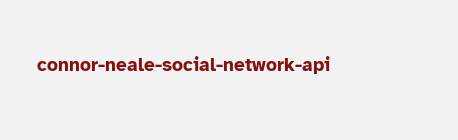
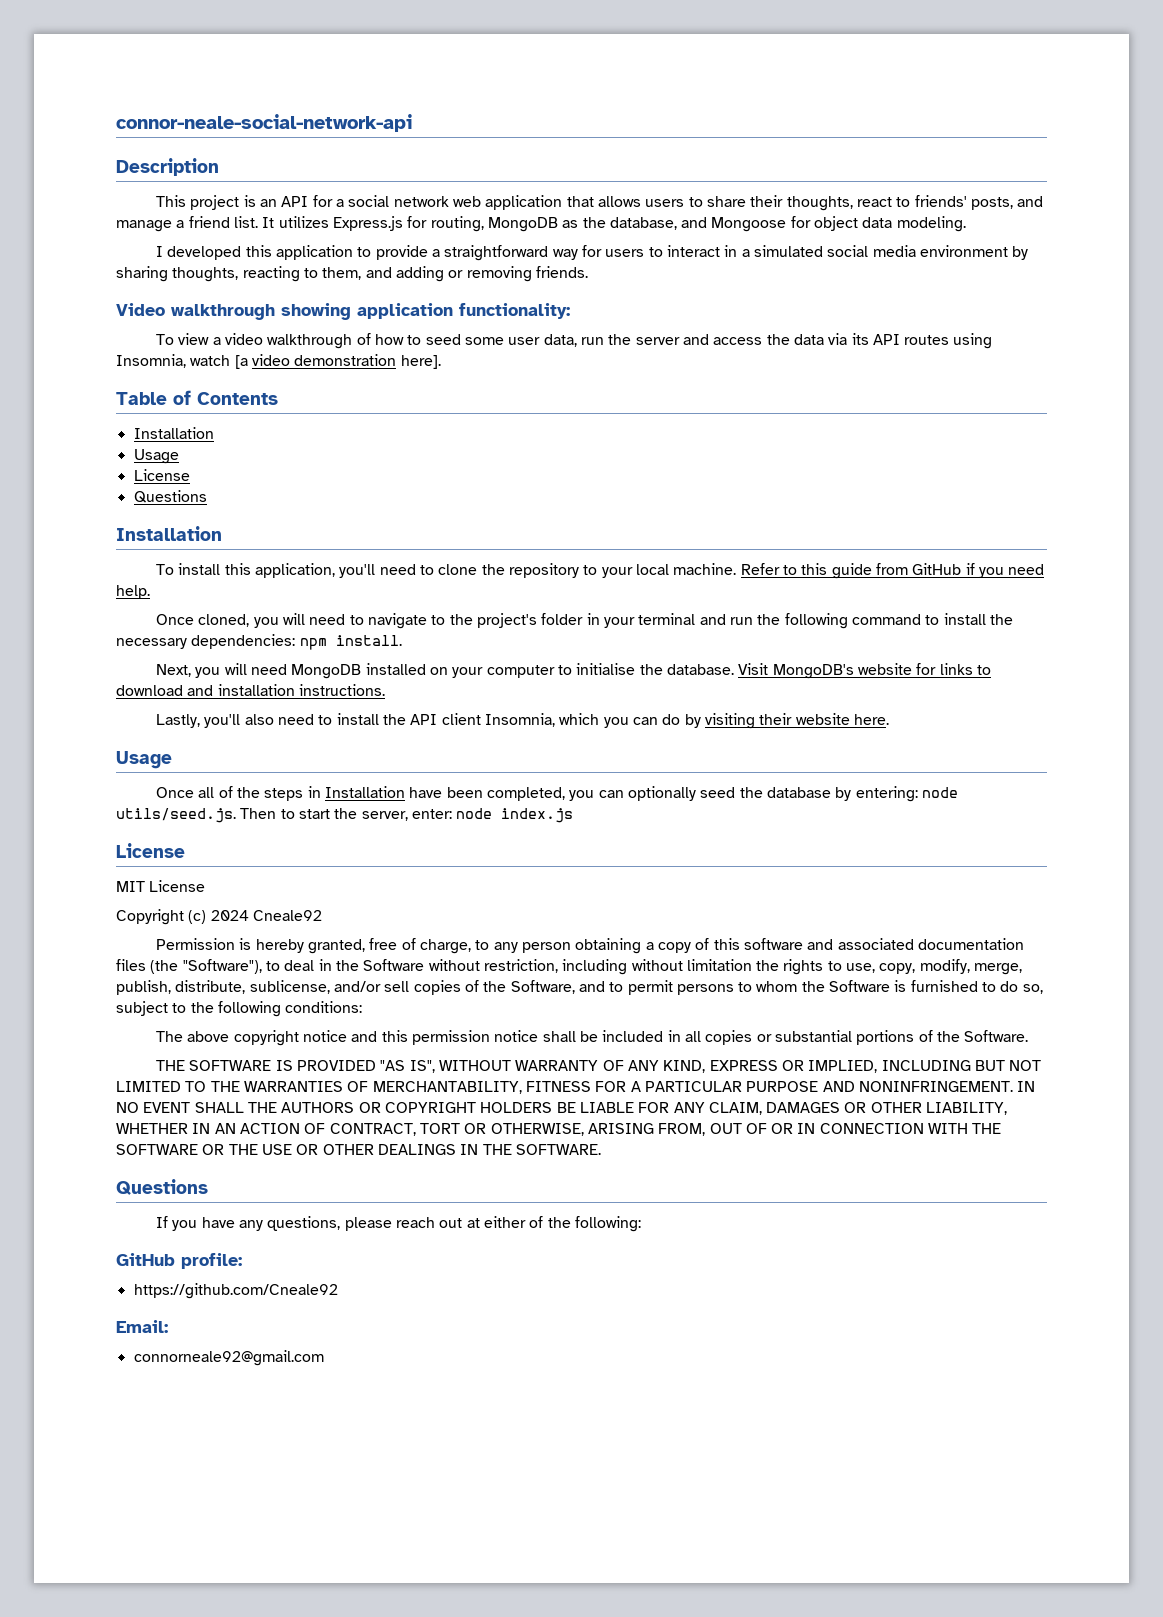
+ Description
+ This project is an API for a social network web application that allows users to share their thoughts, react to friends' posts, and manage a friend list. It utilizes Express.js for routing, MongoDB as the database, and Mongoose for object data modeling.
+ I developed this application to provide a straightforward way for users to interact in a simulated social media environment by sharing thoughts, reacting to them, and adding or removing friends.
+ Video walkthrough showing application functionality:
+ To view a video walkthrough of how to seed some user data, run the server and access the data via its API routes using Insomnia, watch [a video demonstration here].
+ Table of Contents
+ Installation
+ Usage
+ License
+ Questions
+ Installation
+ To install this application, you'll need to clone the repository to your local machine. Refer to this guide from GitHub if you need help.
+ Once cloned, you will need to navigate to the project's folder in your terminal and run the following command to install the necessary dependencies: npm install.
+ Next, you will need MongoDB installed on your computer to initialise the database. Visit MongoDB's website for links to download and installation instructions.
+ Lastly, you'll also need to install the API client Insomnia, which you can do by visiting their website here.
+ Usage
+ Once all of the steps in Installation have been completed, you can optionally seed the database by entering: node utils/seed.js. Then to start the server, enter: node index.js
+ License
+ MIT License
+ Copyright (c) 2024 Cneale92
+ Permission is hereby granted, free of charge, to any person obtaining a copy of this software and associated documentation files (the "Software"), to deal in the Software without restriction, including without limitation the rights to use, copy, modify, merge, publish, distribute, sublicense, and/or sell copies of the Software, and to permit persons to whom the Software is furnished to do so, subject to the following conditions:
+ The above copyright notice and this permission notice shall be included in all copies or substantial portions of the Software.
+ THE SOFTWARE IS PROVIDED "AS IS", WITHOUT WARRANTY OF ANY KIND, EXPRESS OR IMPLIED, INCLUDING BUT NOT LIMITED TO THE WARRANTIES OF MERCHANTABILITY, FITNESS FOR A PARTICULAR PURPOSE AND NONINFRINGEMENT. IN NO EVENT SHALL THE AUTHORS OR COPYRIGHT HOLDERS BE LIABLE FOR ANY CLAIM, DAMAGES OR OTHER LIABILITY, WHETHER IN AN ACTION OF CONTRACT, TORT OR OTHERWISE, ARISING FROM, OUT OF OR IN CONNECTION WITH THE SOFTWARE OR THE USE OR OTHER DEALINGS IN THE SOFTWARE.
+ Questions
+ If you have any questions, please reach out at either of the following:
+ GitHub profile:
+ https://github.com/Cneale92
+ Email:
+ connorneale92@gmail.com

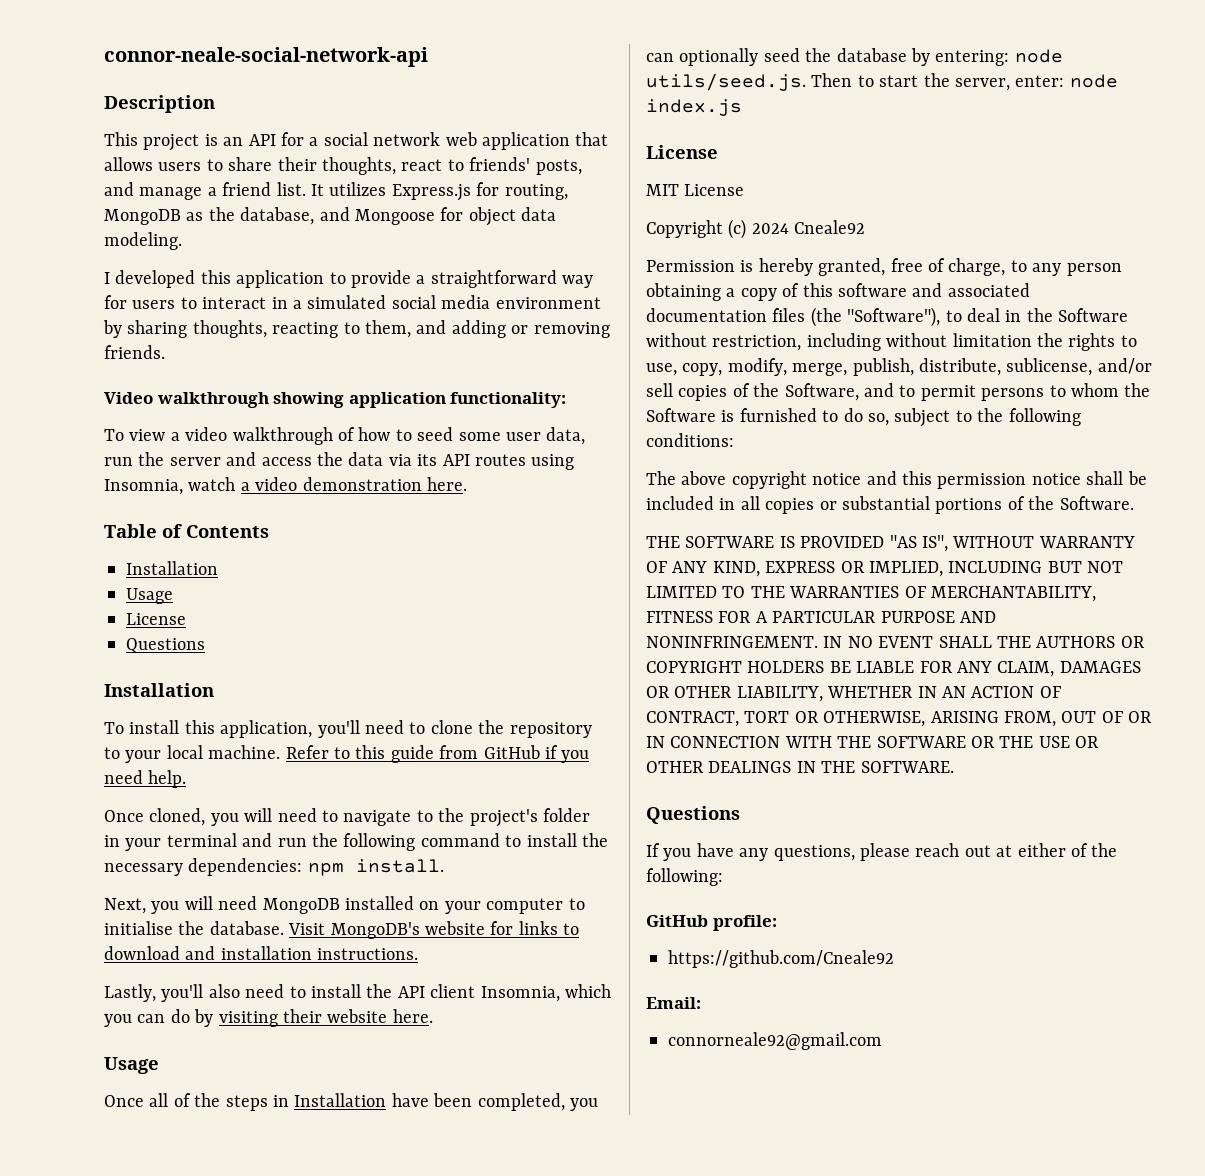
- To view a video walkthrough of how to seed some user data, run the server and access the data via its API routes using Insomnia, watch [a video demonstration here].
+ To view a video walkthrough of how to seed some user data, run the server and access the data via its API routes using Insomnia, watch a video demonstration here.

